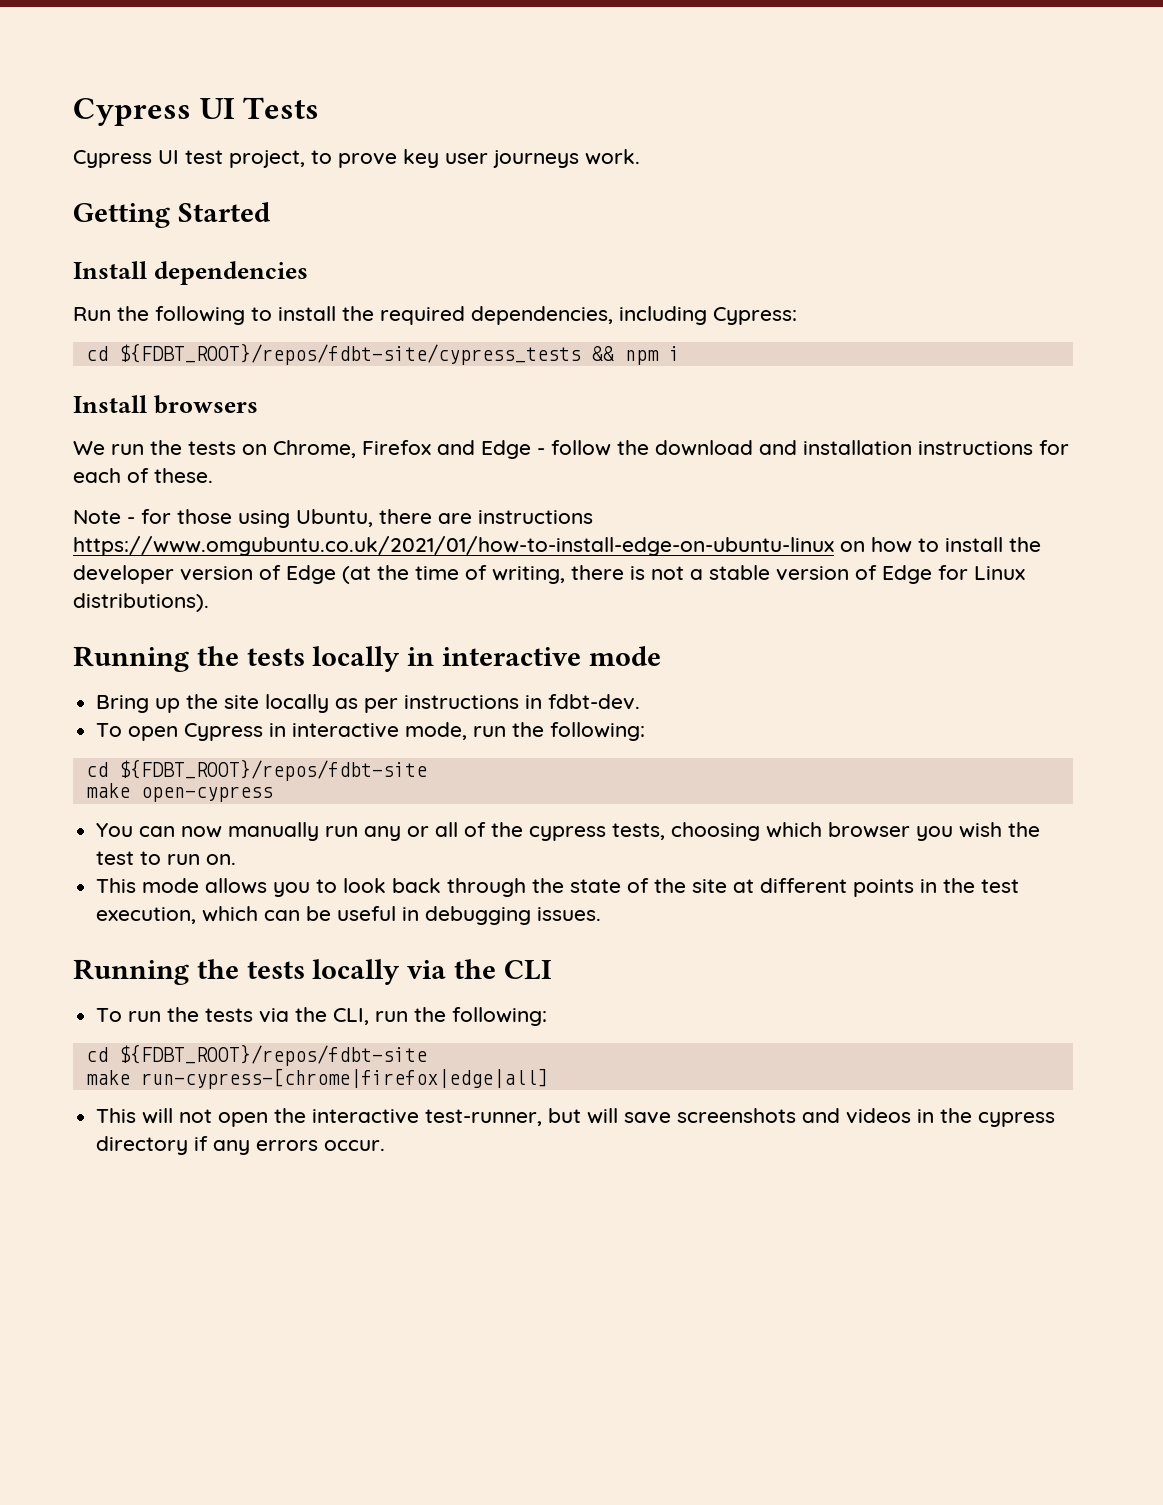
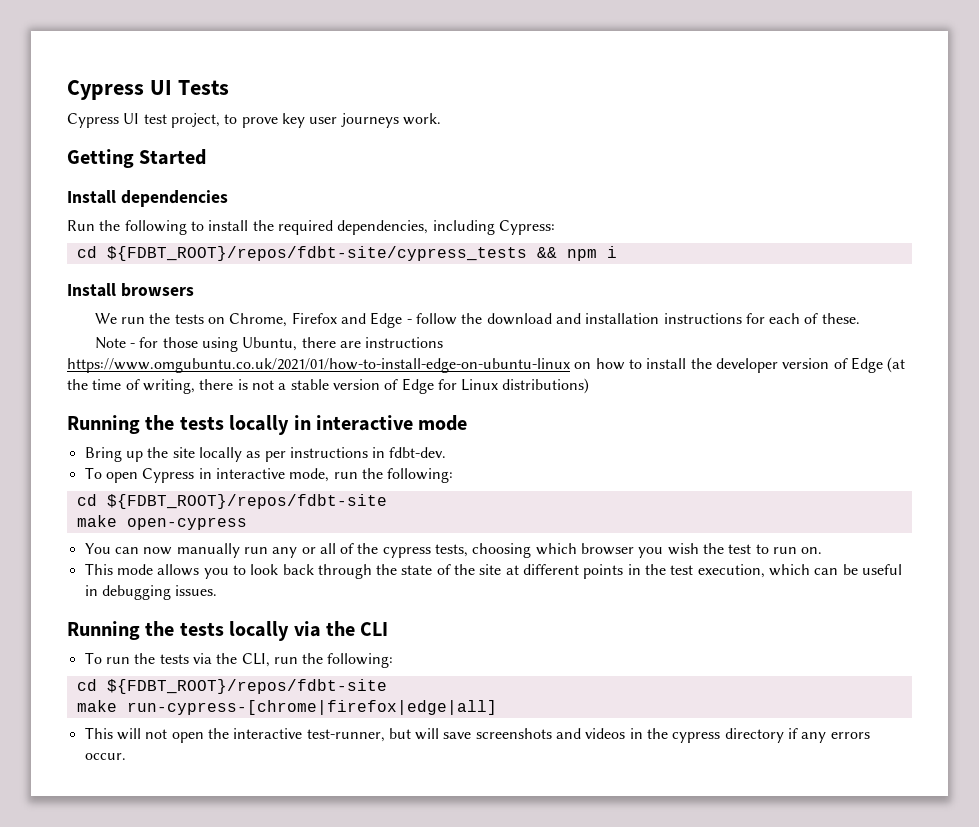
- Note - for those using Ubuntu, there are instructions https://www.omgubuntu.co.uk/2021/01/how-to-install-edge-on-ubuntu-linux on how to install the developer version of Edge (at the time of writing, there is not a stable version of Edge for Linux distributions).
+ Note - for those using Ubuntu, there are instructions https://www.omgubuntu.co.uk/2021/01/how-to-install-edge-on-ubuntu-linux on how to install the developer version of Edge (at the time of writing, there is not a stable version of Edge for Linux distributions)

